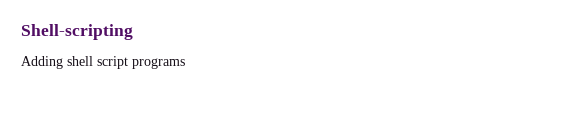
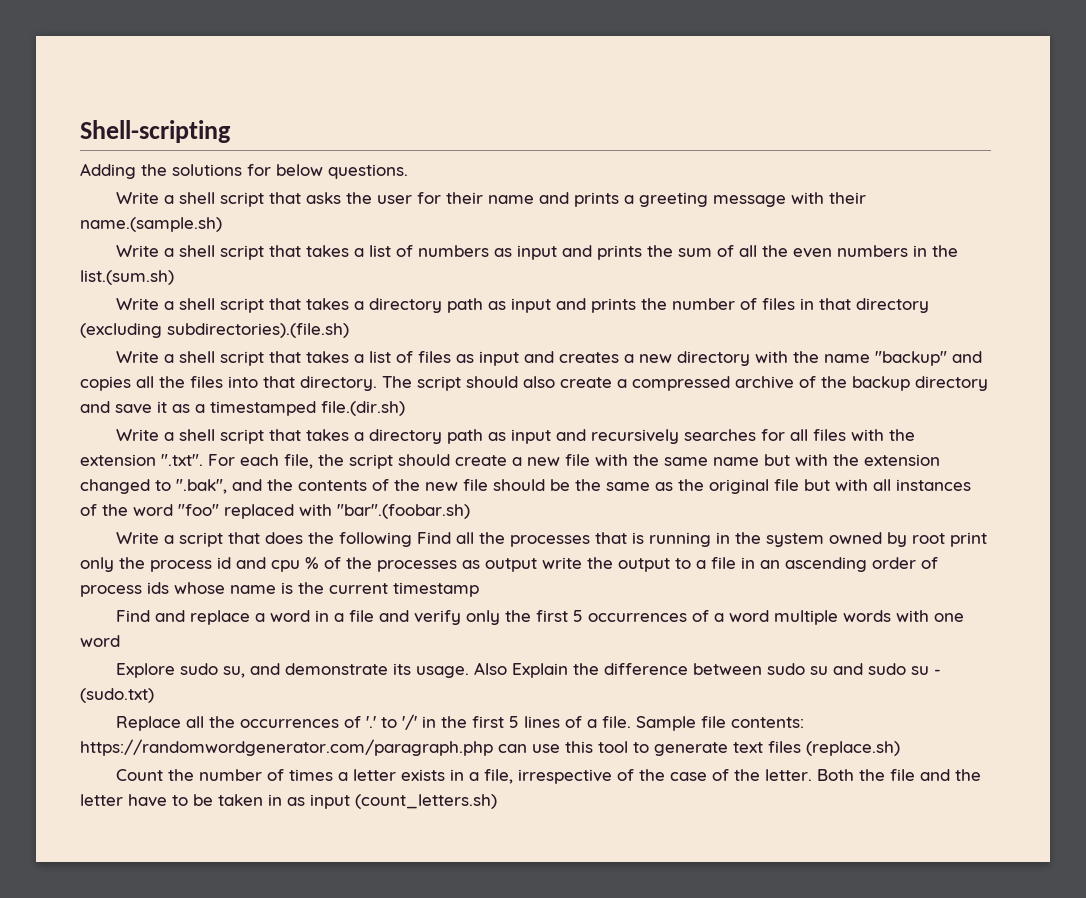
- Adding shell script programs
+ Adding the solutions for below questions.
+ Write a shell script that asks the user for their name and prints a greeting message with their name.(sample.sh)
+ Write a shell script that takes a list of numbers as input and prints the sum of all the even numbers in the list.(sum.sh)
+ Write a shell script that takes a directory path as input and prints the number of files in that directory (excluding subdirectories).(file.sh)
+ Write a shell script that takes a list of files as input and creates a new directory with the name "backup" and copies all the files into that directory. The script should also create a compressed archive of the backup directory and save it as a timestamped file.(dir.sh)
+ Write a shell script that takes a directory path as input and recursively searches for all files with the extension ".txt". For each file, the script should create a new file with the same name but with the extension changed to ".bak", and the contents of the new file should be the same as the original file but with all instances of the word "foo" replaced with "bar".(foobar.sh)
+ Write a script that does the following Find all the processes that is running in the system owned by root print only the process id and cpu % of the processes as output write the output to a file in an ascending order of process ids whose name is the current timestamp
+ Find and replace a word in a file and verify only the first 5 occurrences of a word multiple words with one word
+ Explore sudo su, and demonstrate its usage. Also Explain the difference between sudo su and sudo su - (sudo.txt)
+ Replace all the occurrences of '.' to '/' in the first 5 lines of a file. Sample file contents: https://randomwordgenerator.com/paragraph.php can use this tool to generate text files (replace.sh)
+ Count the number of times a letter exists in a file, irrespective of the case of the letter. Both the file and the letter have to be taken in as input (count_letters.sh)

